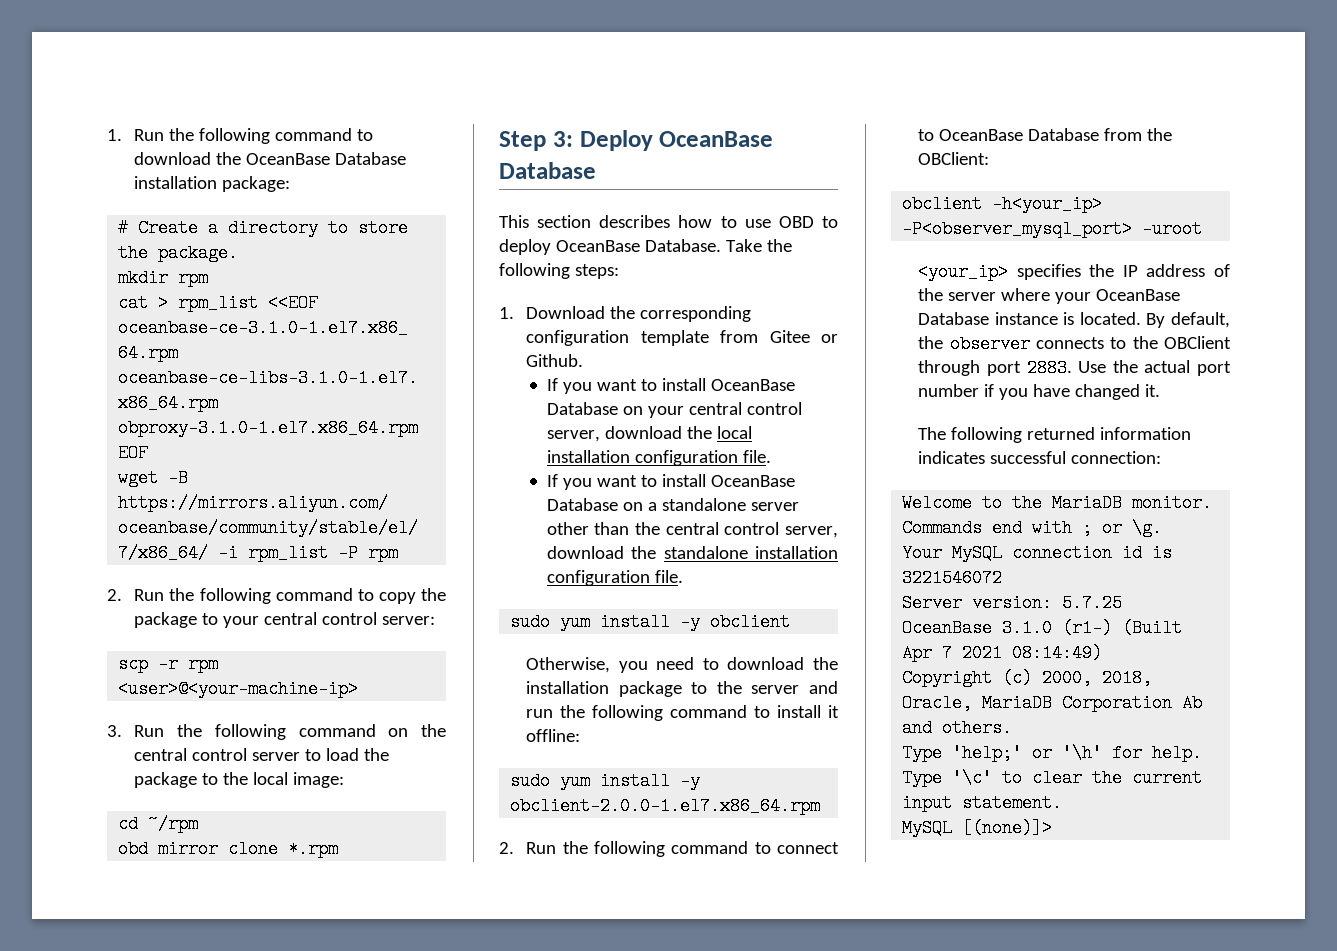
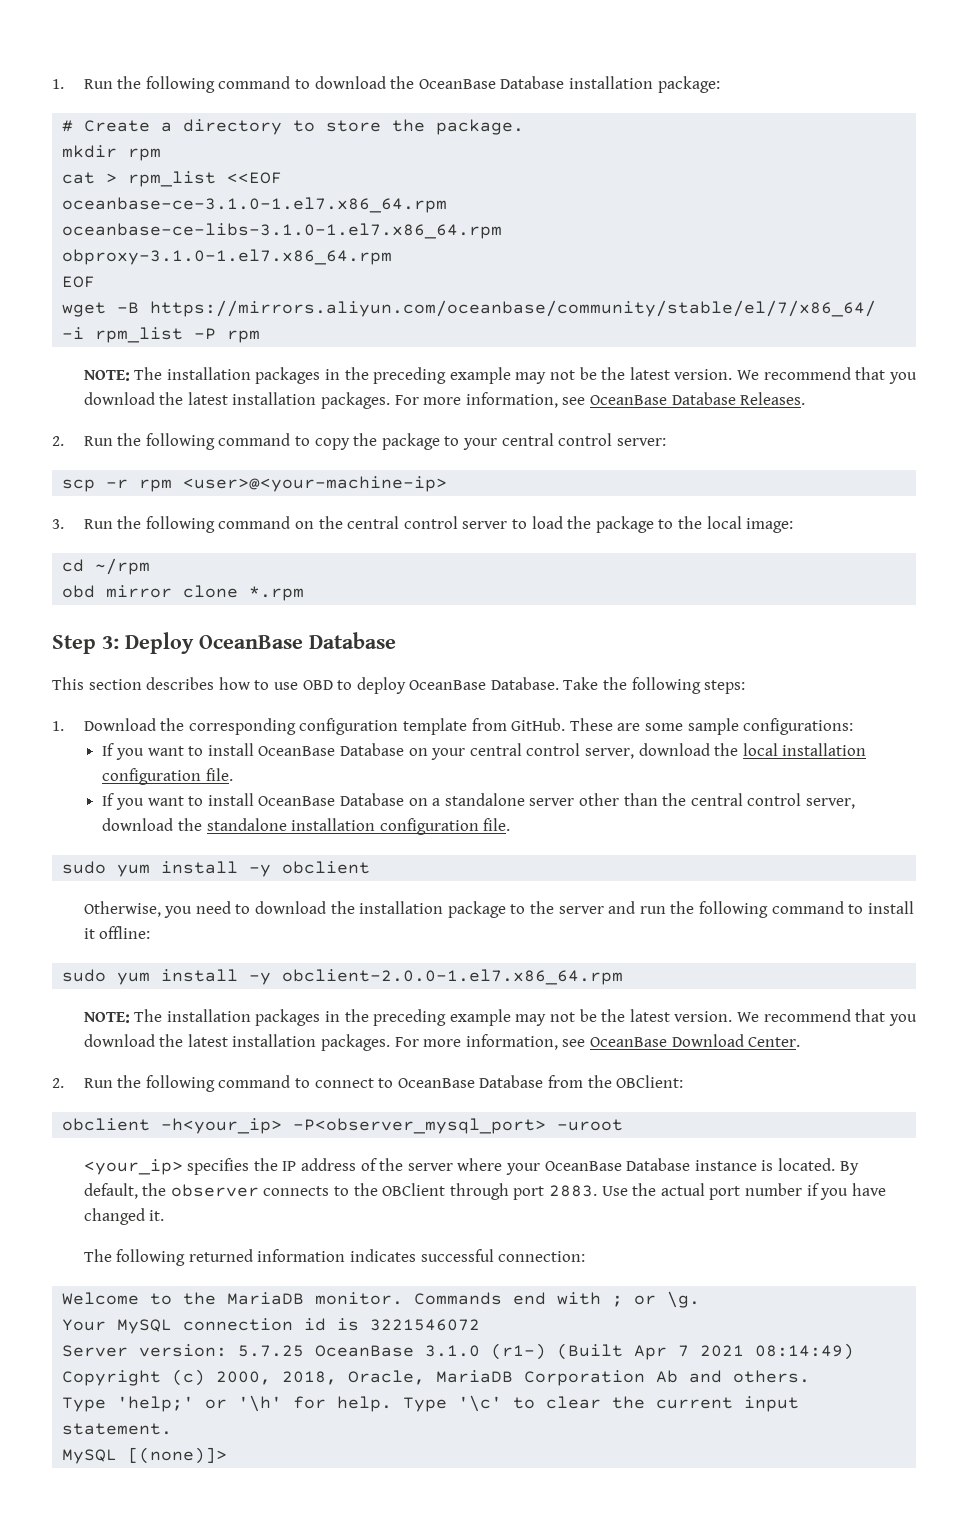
+ NOTE: The installation packages in the preceding example may not be the latest version. We recommend that you download the latest installation packages. For more information, see OceanBase Database Releases.
- 1. Download the corresponding configuration template from Gitee or Github.
+ 1. Download the corresponding configuration template from GitHub. These are some sample configurations:
+ NOTE: The installation packages in the preceding example may not be the latest version. We recommend that you download the latest installation packages. For more information, see OceanBase Download Center.

